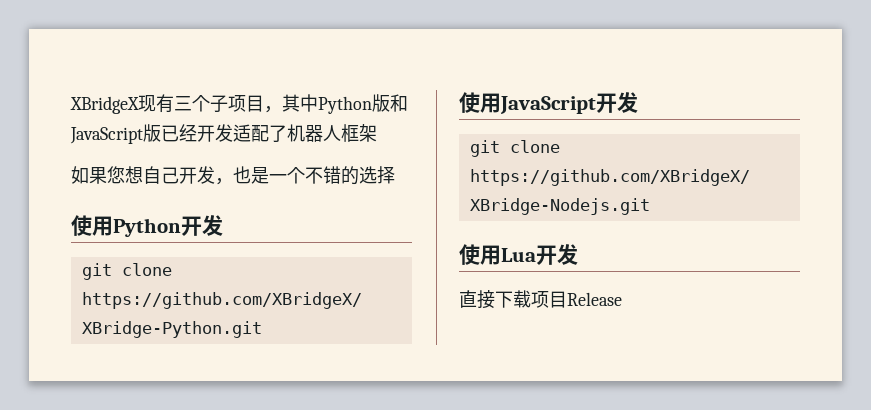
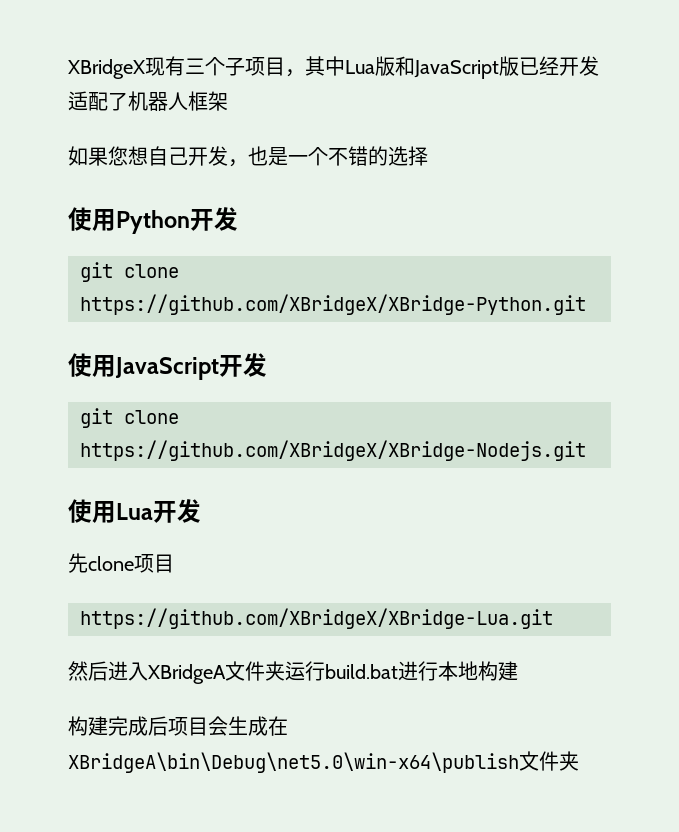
- XBridgeX现有三个子项目，其中Python版和JavaScript版已经开发适配了机器人框架
+ XBridgeX现有三个子项目，其中Lua版和JavaScript版已经开发适配了机器人框架
- 直接下载项目Release
+ 先clone项目
+ https://github.com/XBridgeX/XBridge-Lua.git
+ 然后进入XBridgeA文件夹运行build.bat进行本地构建
+ 构建完成后项目会生成在XBridgeA\bin\Debug\net5.0\win-x64\publish文件夹

